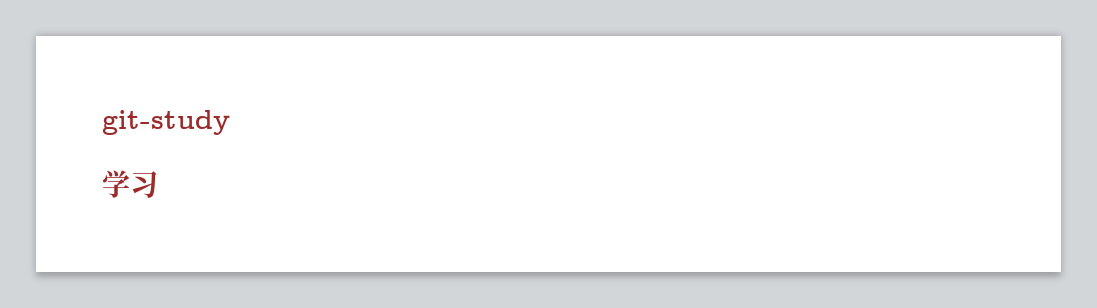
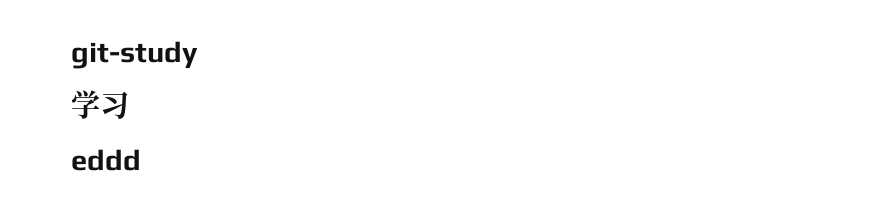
+ eddd

